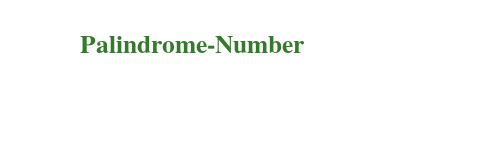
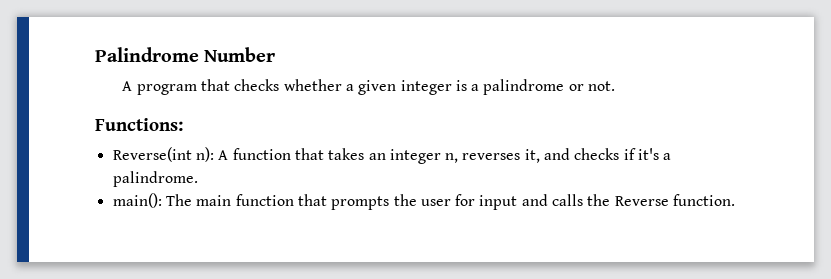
- Palindrome-Number
+ Palindrome Number
+ A program that checks whether a given integer is a palindrome or not.
+ Functions:
+ Reverse(int n): A function that takes an integer n, reverses it, and checks if it's a palindrome.
+ main(): The main function that prompts the user for input and calls the Reverse function.

